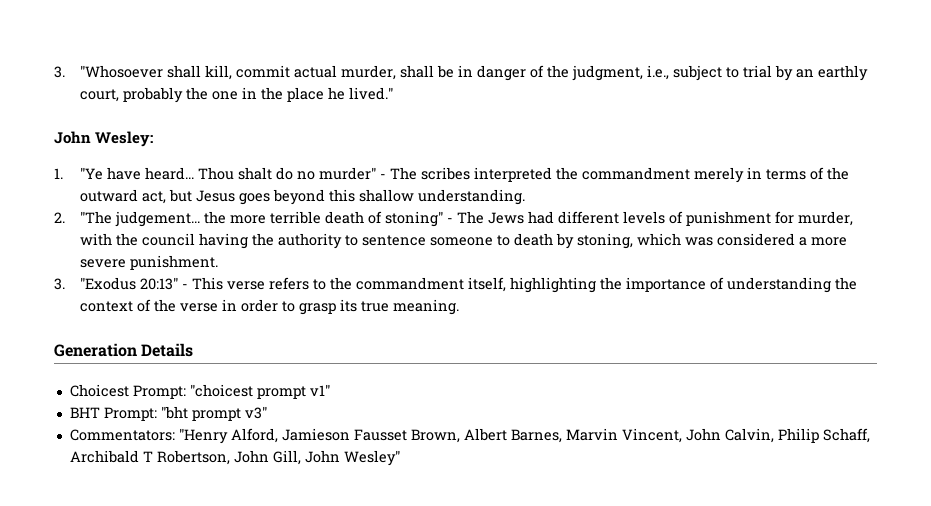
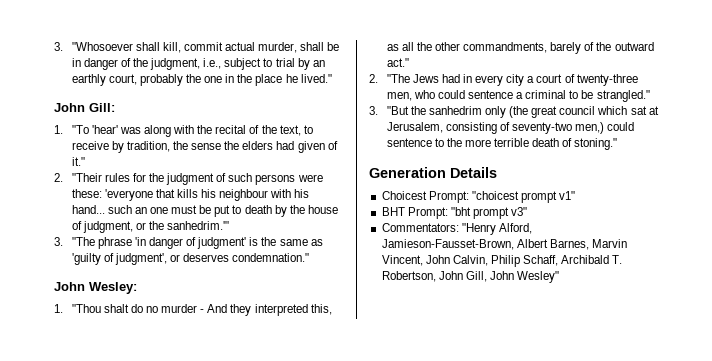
+ John Gill:
+ 1. "To 'hear' was along with the recital of the text, to receive by tradition, the sense the elders had given of it."
+ 2. "Their rules for the judgment of such persons were these: 'everyone that kills his neighbour with his hand... such an one must be put to death by the house of judgment, or the sanhedrim.'"
+ 3. "The phrase 'in danger of judgment' is the same as 'guilty of judgment', or deserves condemnation."
  John Wesley:
- 1. "Ye have heard... Thou shalt do no murder" - The scribes interpreted the commandment merely in terms of the outward act, but Jesus goes beyond this shallow understanding.
- 2. "The judgement... the more terrible death of stoning" - The Jews had different levels of punishment for murder, with the council having the authority to sentence someone to death by stoning, which was considered a more severe punishment.
- 3. "Exodus 20:13" - This verse refers to the commandment itself, highlighting the importance of understanding the context of the verse in order to grasp its true meaning.
+ 1. "Thou shalt do no murder - And they interpreted this, as all the other commandments, barely of the outward act."
+ 2. "The Jews had in every city a court of twenty-three men, who could sentence a criminal to be strangled."
+ 3. "But the sanhedrim only (the great council which sat at Jerusalem, consisting of seventy-two men,) could sentence to the more terrible death of stoning."
- Commentators: "Henry Alford, Jamieson Fausset Brown, Albert Barnes, Marvin Vincent, John Calvin, Philip Schaff, Archibald T Robertson, John Gill, John Wesley"
+ Commentators: "Henry Alford, Jamieson-Fausset-Brown, Albert Barnes, Marvin Vincent, John Calvin, Philip Schaff, Archibald T. Robertson, John Gill, John Wesley"

